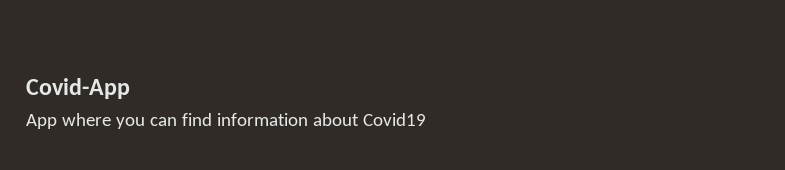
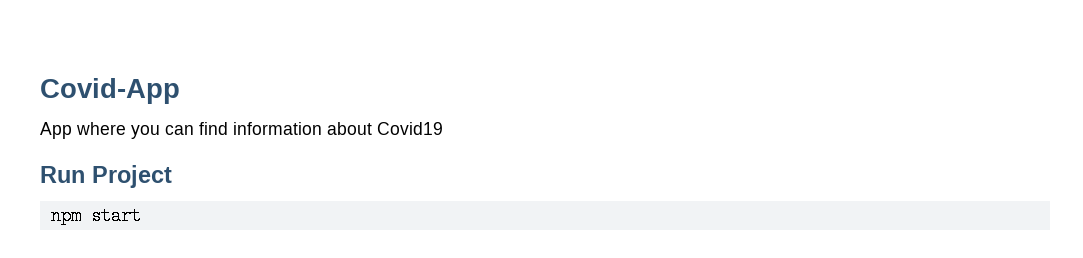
+ Run Project
+ npm start

